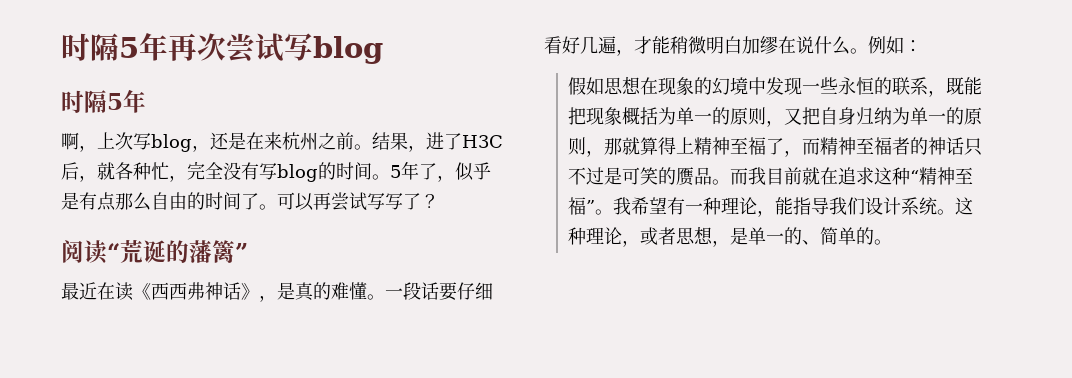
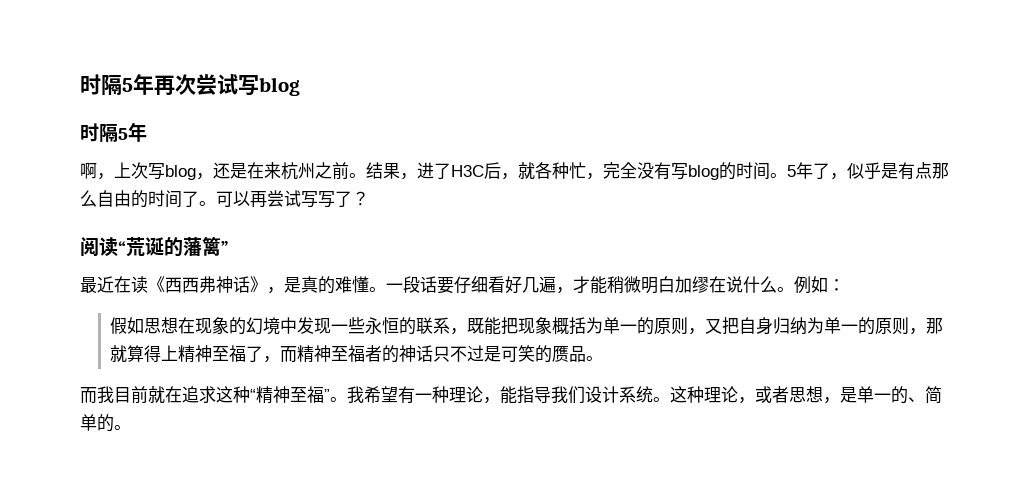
- 假如思想在现象的幻境中发现一些永恒的联系，既能把现象概括为单一的原则，又把自身归纳为单一的原则，那就算得上精神至福了，而精神至福者的神话只不过是可笑的赝品。而我目前就在追求这种“精神至福”。
+ 假如思想在现象的幻境中发现一些永恒的联系，既能把现象概括为单一的原则，又把自身归纳为单一的原则，那就算得上精神至福了，而精神至福者的神话只不过是可笑的赝品。
+ 而我目前就在追求这种“精神至福”。

